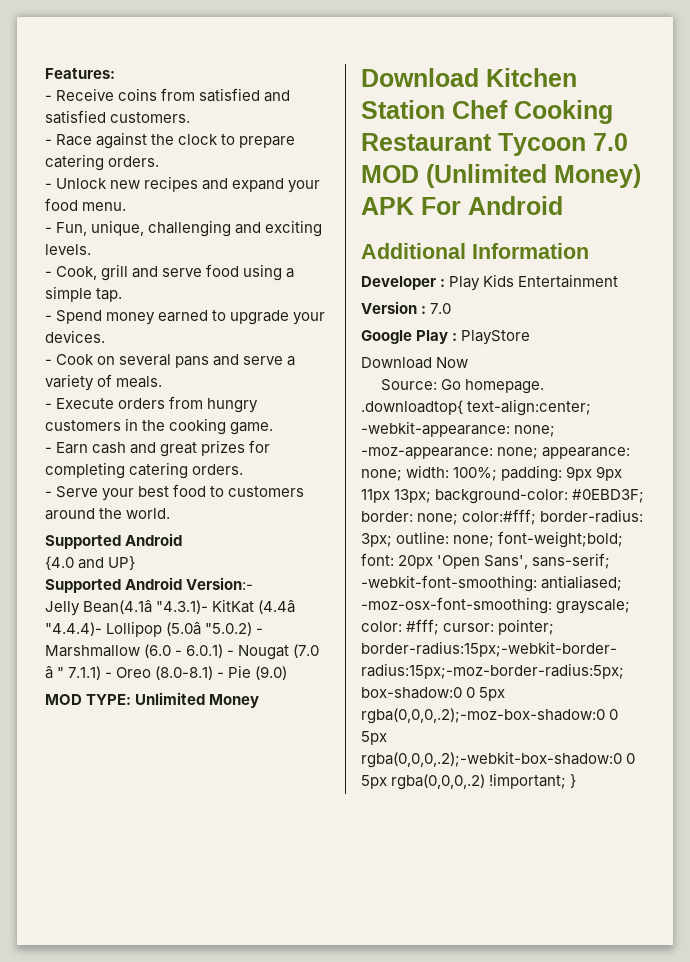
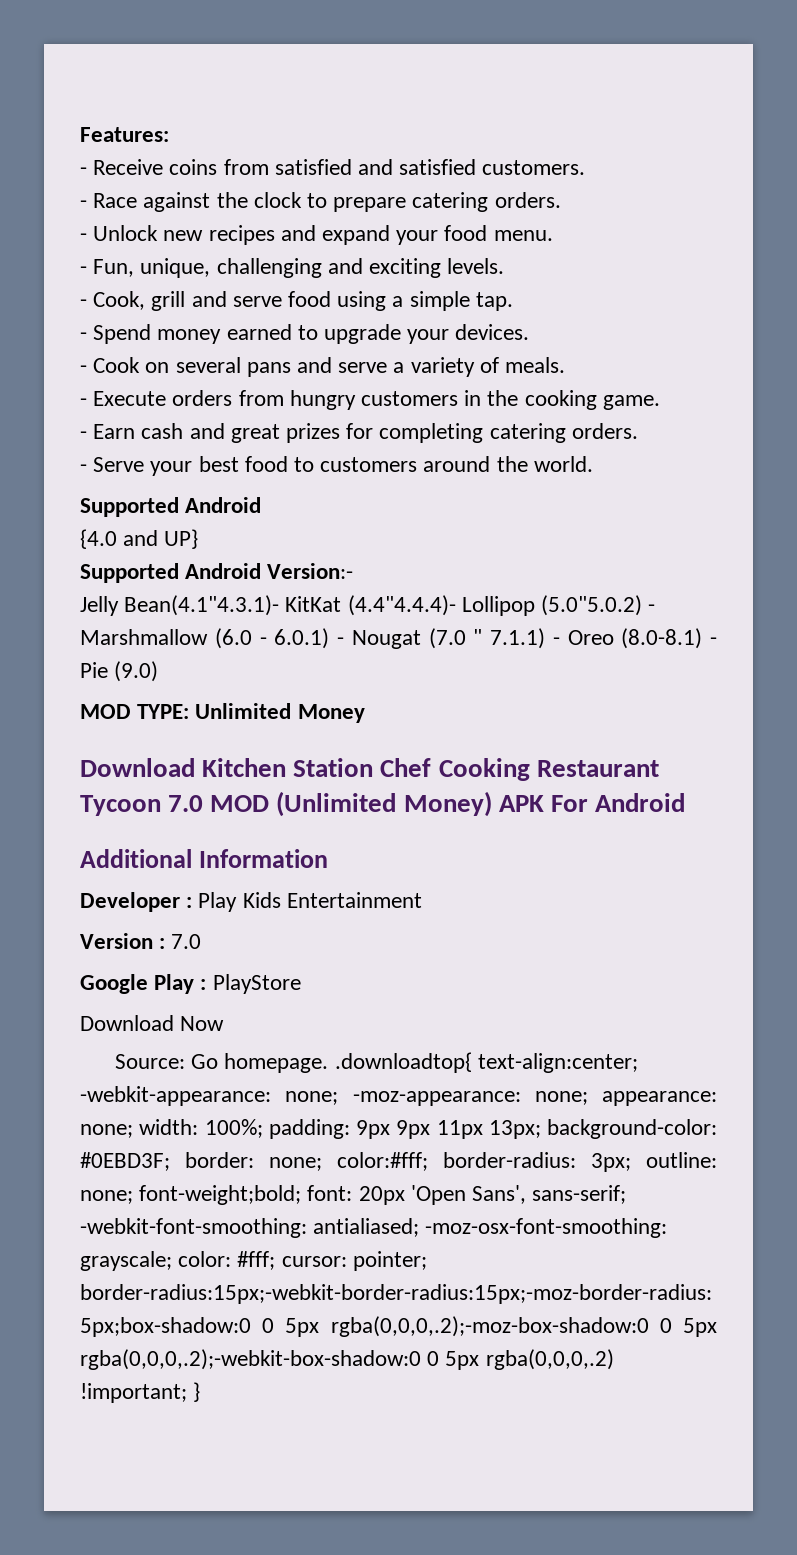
- Jelly Bean(4.1â "4.3.1)- KitKat (4.4â "4.4.4)- Lollipop (5.0â "5.0.2) - Marshmallow (6.0 - 6.0.1) - Nougat (7.0 â " 7.1.1) - Oreo (8.0-8.1) - Pie (9.0)
+ Jelly Bean(4.1"4.3.1)- KitKat (4.4"4.4.4)- Lollipop (5.0"5.0.2) - Marshmallow (6.0 - 6.0.1) - Nougat (7.0 " 7.1.1) - Oreo (8.0-8.1) - Pie (9.0)

